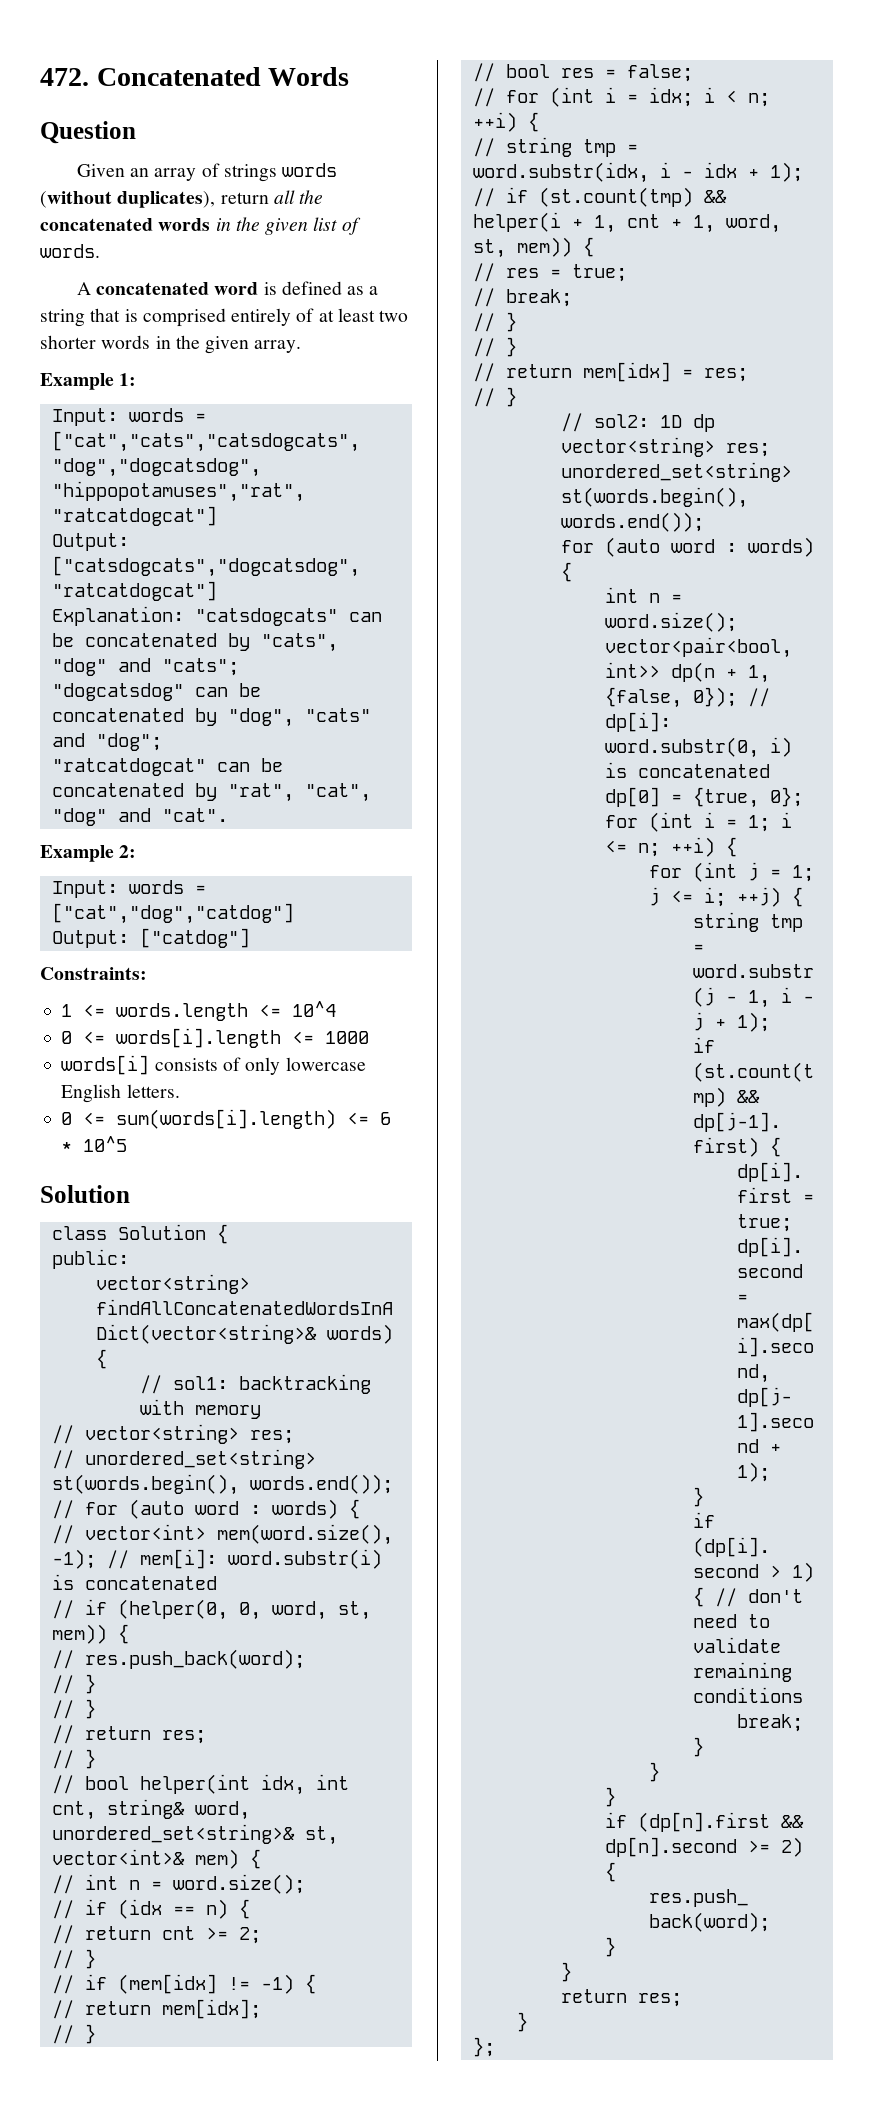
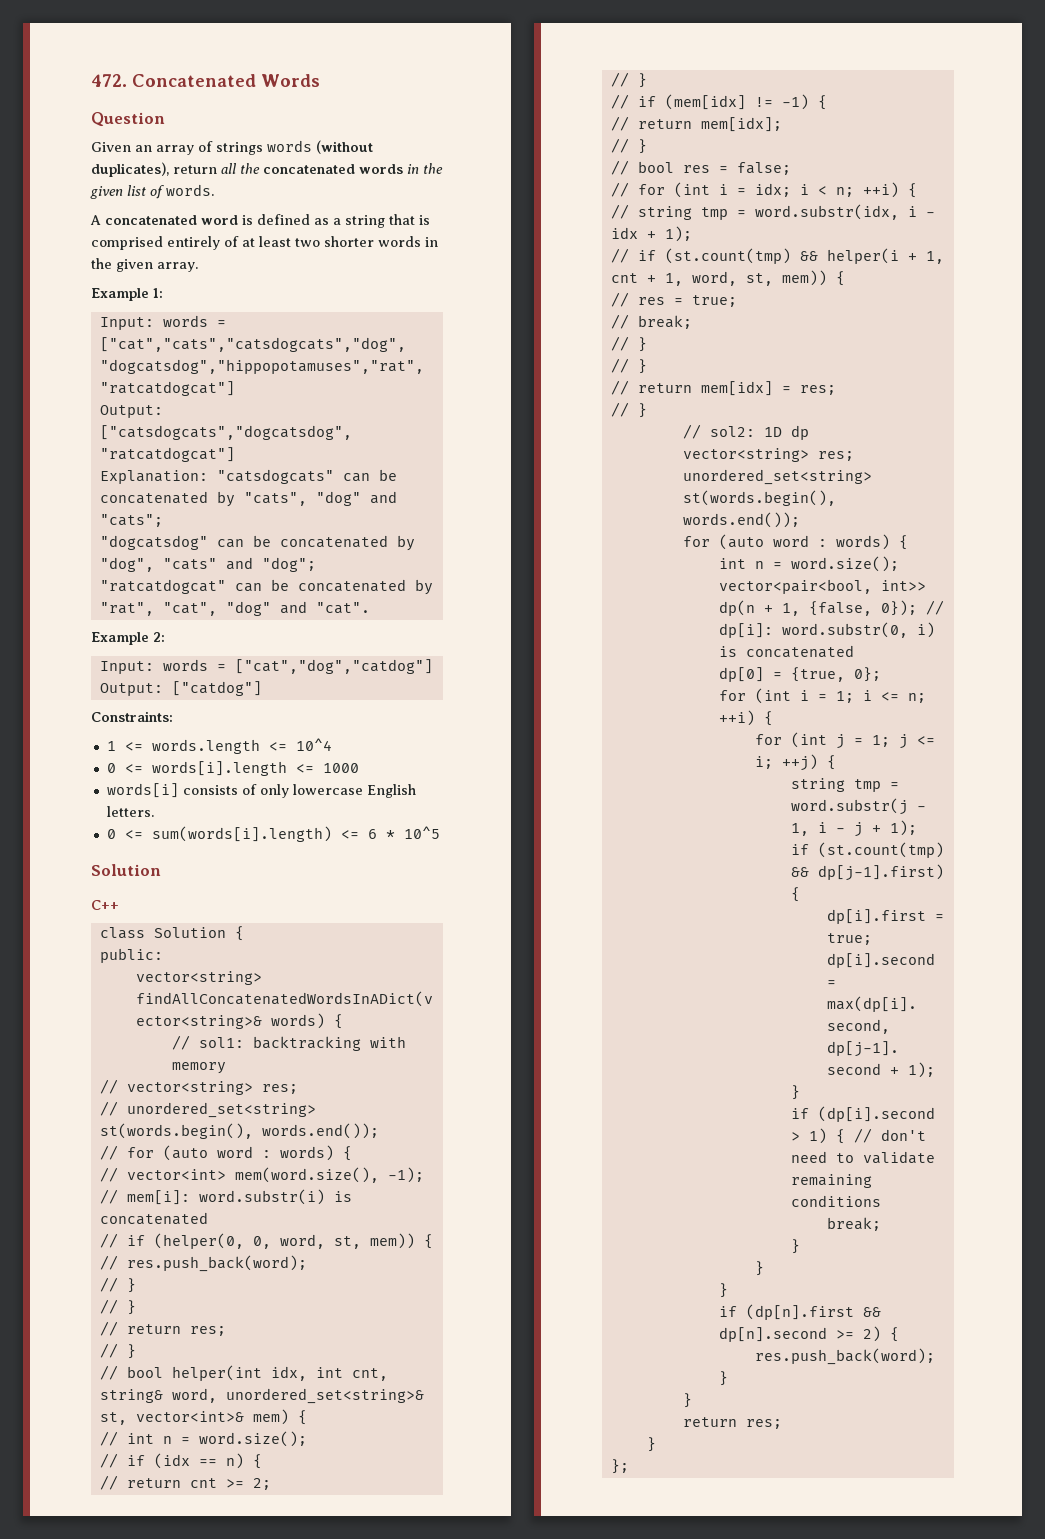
+ C++

